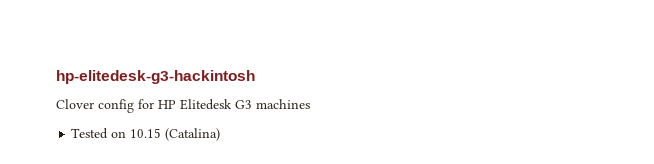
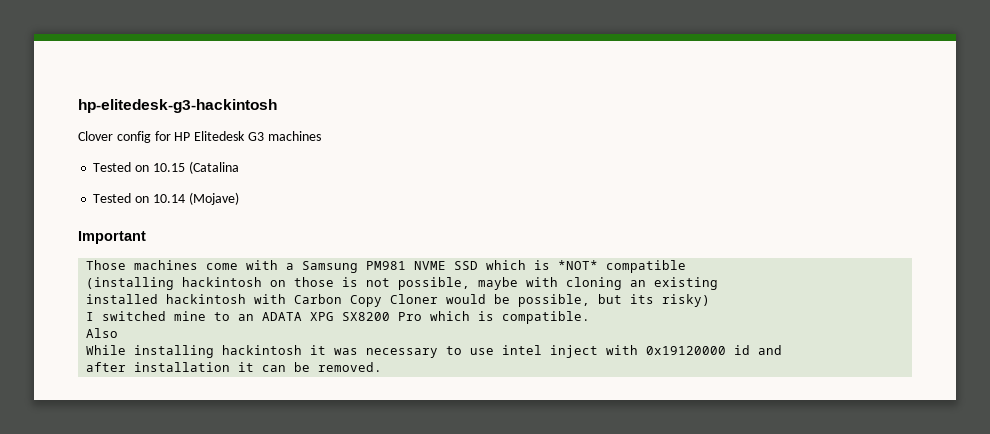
- Tested on 10.15 (Catalina)
+ Tested on 10.15 (Catalina
+ Tested on 10.14 (Mojave)
+ Important
+ Those machines come with a Samsung PM981 NVME SSD which is *NOT* compatible
+ (installing hackintosh on those is not possible, maybe with cloning an existing
+ installed hackintosh with Carbon Copy Cloner would be possible, but its risky)
+ I switched mine to an ADATA XPG SX8200 Pro which is compatible.
+ Also
+ While installing hackintosh it was necessary to use intel inject with 0x19120000 id and
+ after installation it can be removed.

